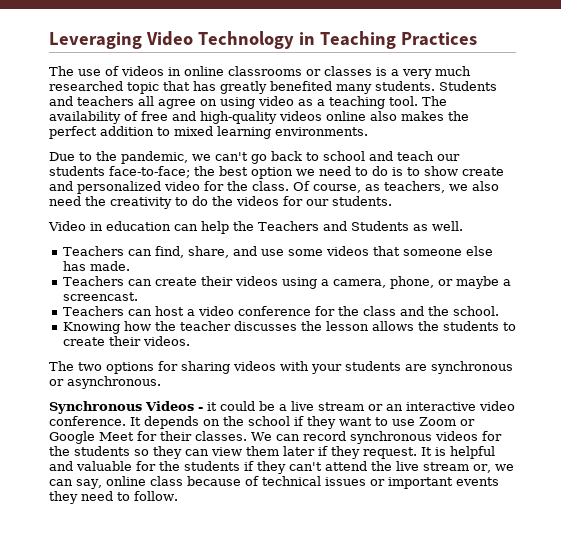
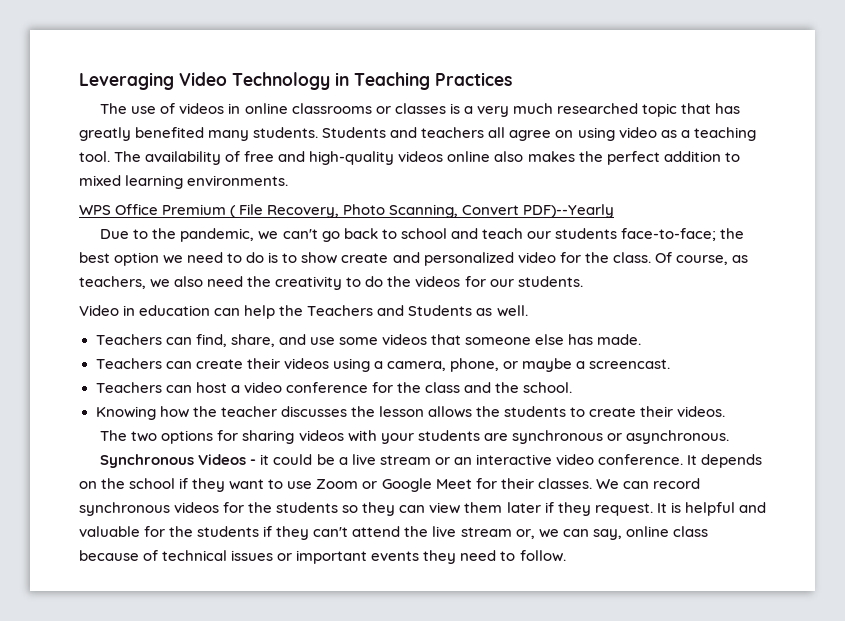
+ WPS Office Premium ( File Recovery, Photo Scanning, Convert PDF)--Yearly

